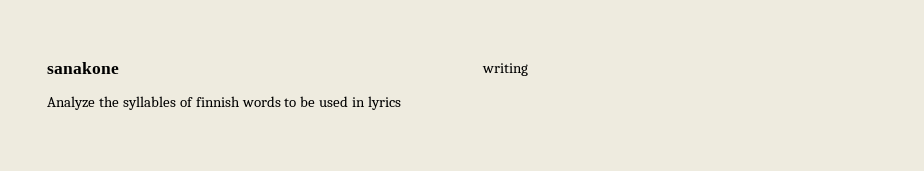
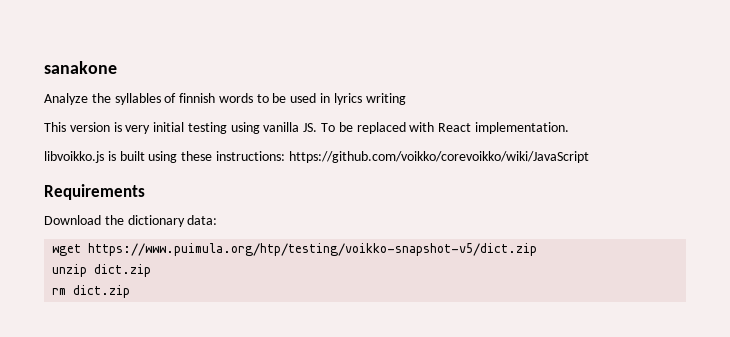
+ This version is very initial testing using vanilla JS. To be replaced with React implementation.
+ libvoikko.js is built using these instructions: https://github.com/voikko/corevoikko/wiki/JavaScript
+ Requirements
+ Download the dictionary data:
+ wget https://www.puimula.org/htp/testing/voikko-snapshot-v5/dict.zip
+ unzip dict.zip
+ rm dict.zip

